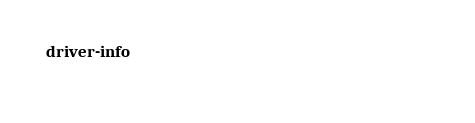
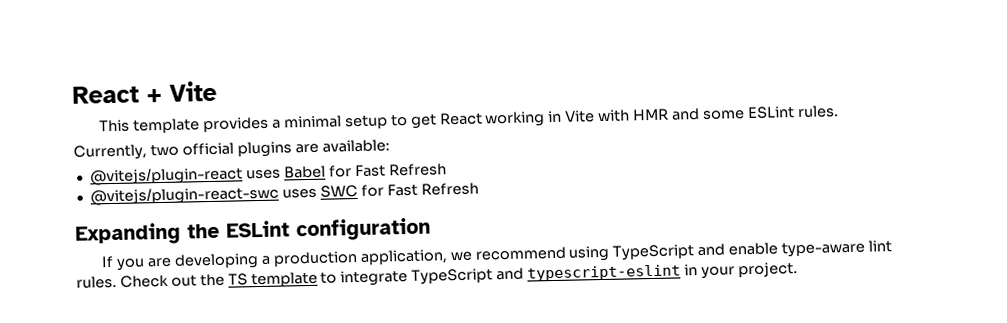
- driver-info
+ React + Vite
+ This template provides a minimal setup to get React working in Vite with HMR and some ESLint rules.
+ Currently, two official plugins are available:
+ @vitejs/plugin-react uses Babel for Fast Refresh
+ @vitejs/plugin-react-swc uses SWC for Fast Refresh
+ Expanding the ESLint configuration
+ If you are developing a production application, we recommend using TypeScript and enable type-aware lint rules. Check out the TS template to integrate TypeScript and typescript-eslint in your project.

